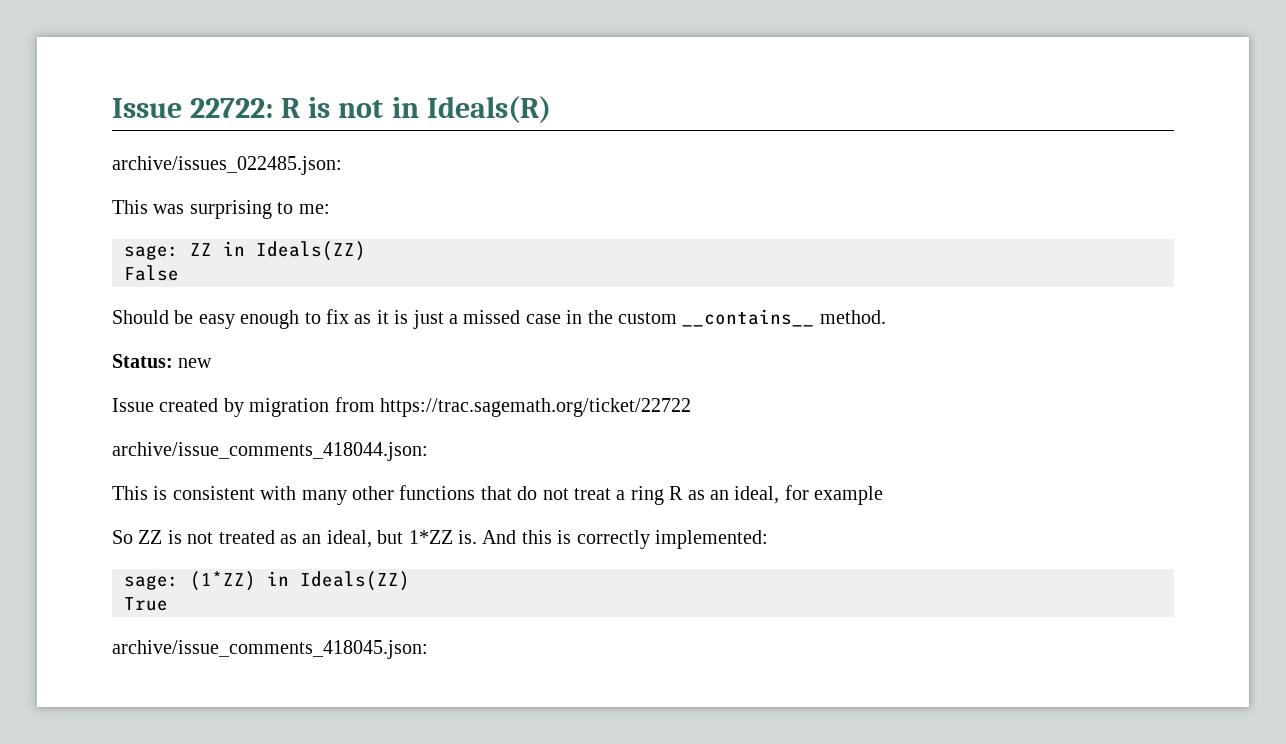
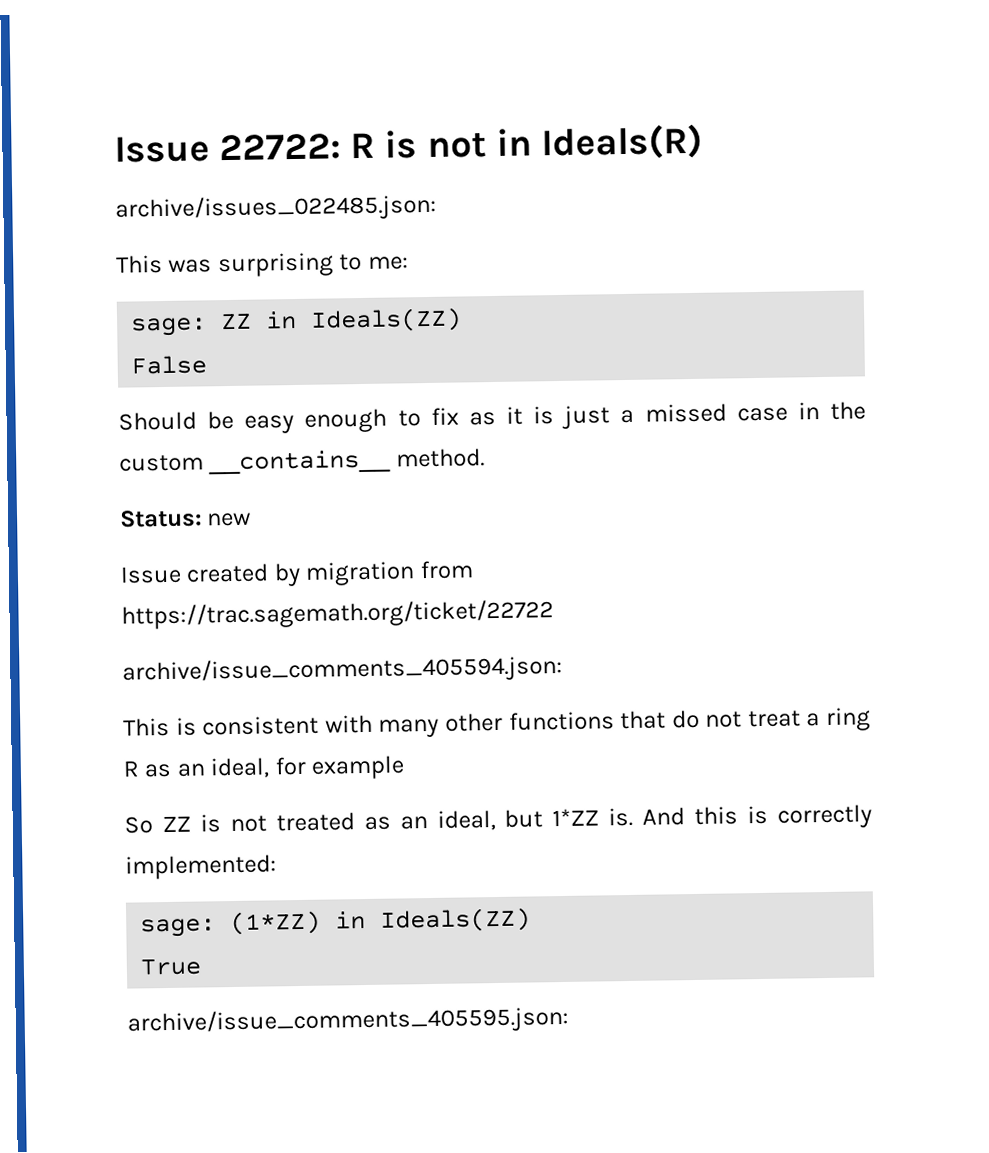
- archive/issue_comments_418044.json:
+ archive/issue_comments_405594.json:
- archive/issue_comments_418045.json:
+ archive/issue_comments_405595.json:

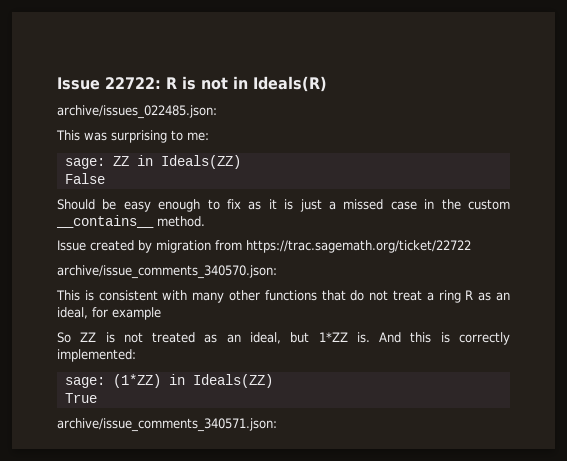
- Status: new
- archive/issue_comments_405594.json:
+ archive/issue_comments_340570.json:
- archive/issue_comments_405595.json:
+ archive/issue_comments_340571.json:

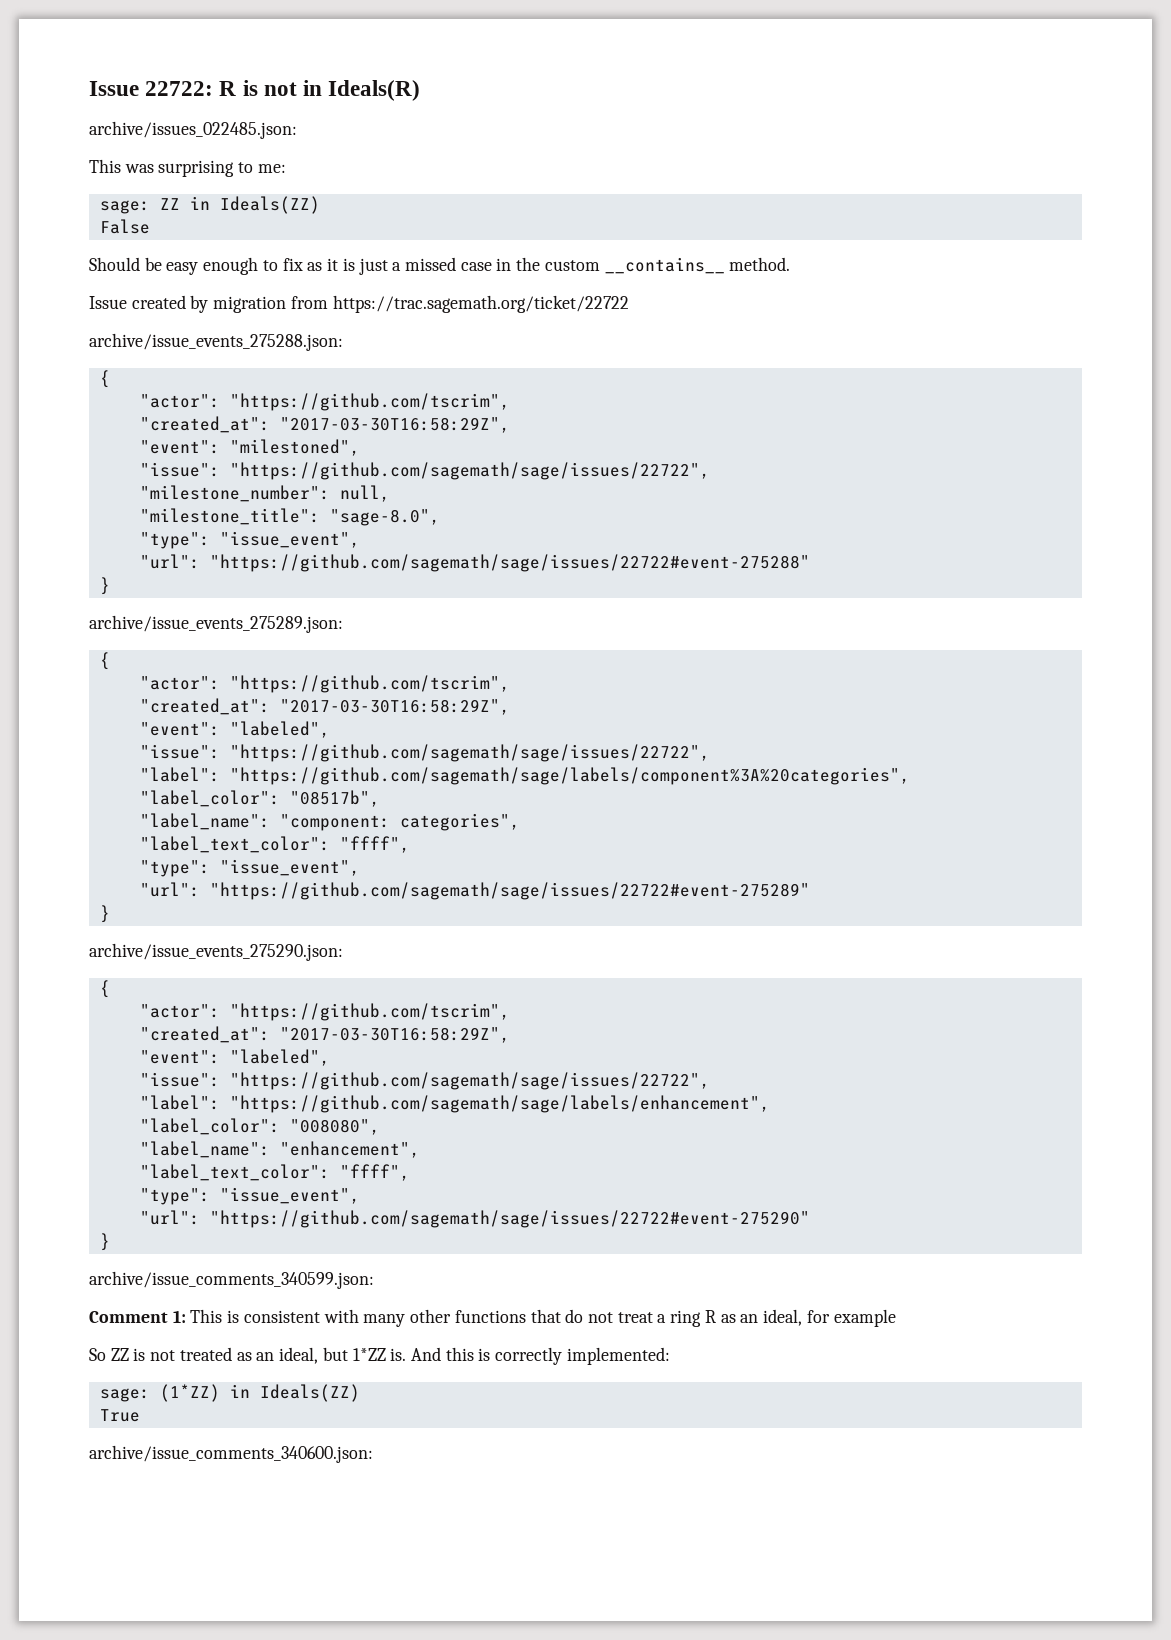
- archive/issue_comments_340570.json:
- This is consistent with many other functions that do not treat a ring R as an ideal, for example
+ archive/issue_events_275288.json:
+ {
+ "actor": "https://github.com/tscrim",
+ "created_at": "2017-03-30T16:58:29Z",
+ "event": "milestoned",
+ "issue": "https://github.com/sagemath/sage/issues/22722",
+ "milestone_number": null,
+ "milestone_title": "sage-8.0",
+ "type": "issue_event",
+ "url": "https://github.com/sagemath/sage/issues/22722#event-275288"
+ }
+ archive/issue_events_275289.json:
+ {
+ "actor": "https://github.com/tscrim",
+ "created_at": "2017-03-30T16:58:29Z",
+ "event": "labeled",
+ "issue": "https://github.com/sagemath/sage/issues/22722",
+ "label": "https://github.com/sagemath/sage/labels/component%3A%20categories",
+ "label_color": "08517b",
+ "label_name": "component: categories",
+ "label_text_color": "ffff",
+ "type": "issue_event",
+ "url": "https://github.com/sagemath/sage/issues/22722#event-275289"
+ }
+ archive/issue_events_275290.json:
+ {
+ "actor": "https://github.com/tscrim",
+ "created_at": "2017-03-30T16:58:29Z",
+ "event": "labeled",
+ "issue": "https://github.com/sagemath/sage/issues/22722",
+ "label": "https://github.com/sagemath/sage/labels/enhancement",
+ "label_color": "008080",
+ "label_name": "enhancement",
+ "label_text_color": "ffff",
+ "type": "issue_event",
+ "url": "https://github.com/sagemath/sage/issues/22722#event-275290"
+ }
+ archive/issue_comments_340599.json:
+ Comment 1: This is consistent with many other functions that do not treat a ring R as an ideal, for example
- archive/issue_comments_340571.json:
+ archive/issue_comments_340600.json:

